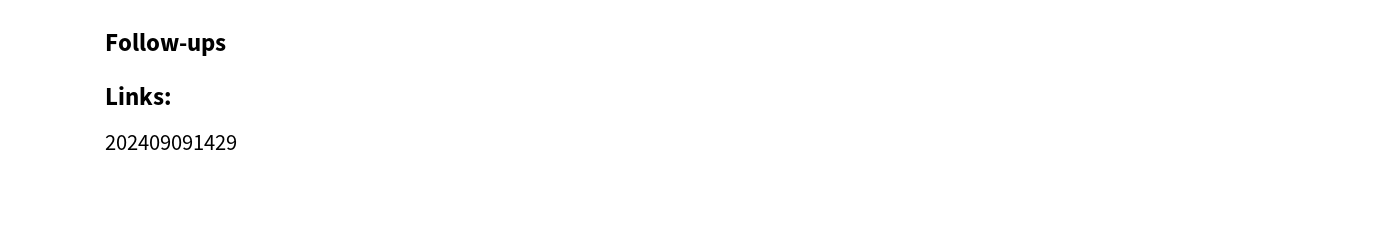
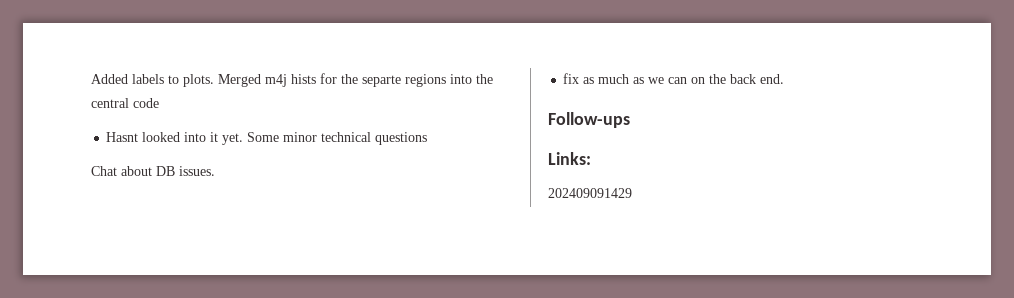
+ Added labels to plots. Merged m4j hists for the separte regions into the central code
+ Hasnt looked into it yet. Some minor technical questions
+ Chat about DB issues.
+ fix as much as we can on the back end.

